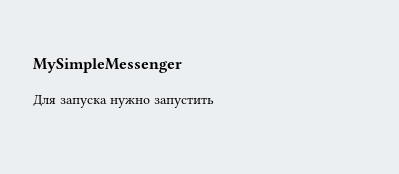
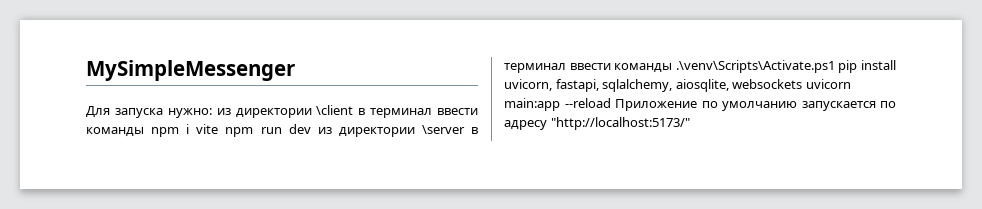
- Для запуска нужно запустить
+ Для запуска нужно: из директории \client в терминал ввести команды npm i vite npm run dev из директории \server в терминал ввести команды .\venv\Scripts\Activate.ps1 pip install uvicorn, fastapi, sqlalchemy, aiosqlite, websockets uvicorn main:app --reload Приложение по умолчанию запускается по адресу "http://localhost:5173/"

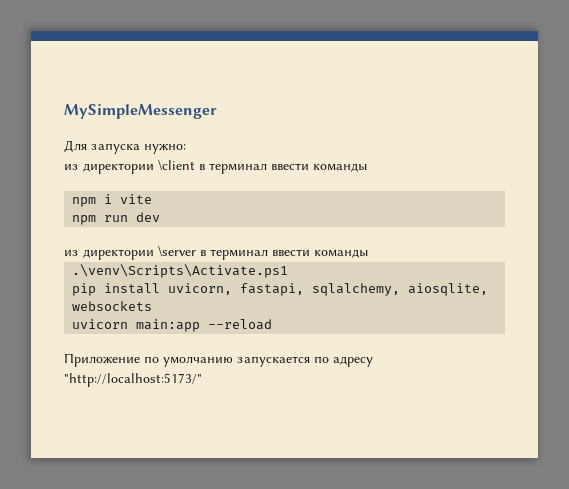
- Для запуска нужно: из директории \client в терминал ввести команды npm i vite npm run dev из директории \server в терминал ввести команды .\venv\Scripts\Activate.ps1 pip install uvicorn, fastapi, sqlalchemy, aiosqlite, websockets uvicorn main:app --reload Приложение по умолчанию запускается по адресу "http://localhost:5173/"
+ Для запуска нужно:
+ из директории \client в терминал ввести команды
+ npm i vite
+ npm run dev
+ из директории \server в терминал ввести команды
+ .\venv\Scripts\Activate.ps1
+ pip install uvicorn, fastapi, sqlalchemy, aiosqlite, websockets
+ uvicorn main:app --reload
+ Приложение по умолчанию запускается по адресу "http://localhost:5173/"

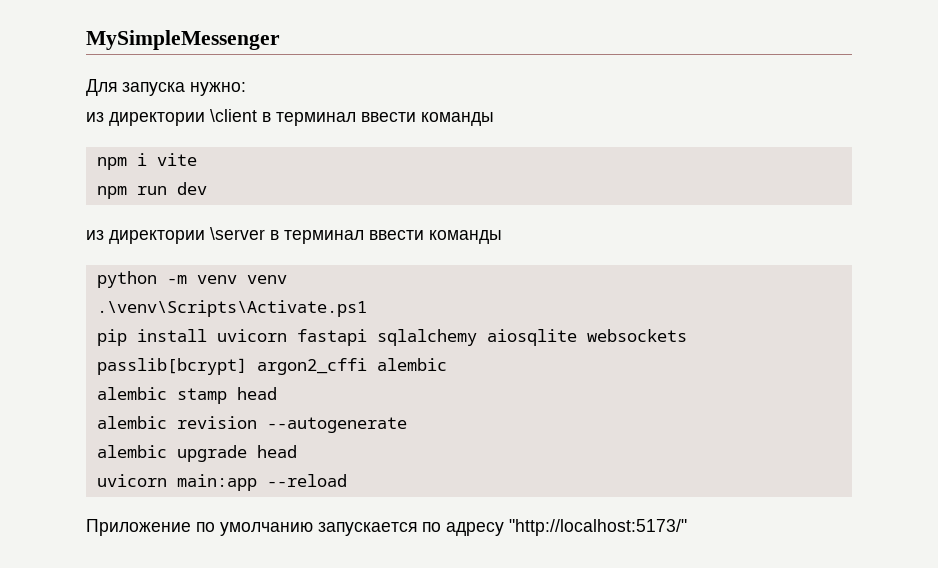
+ python -m venv venv
- pip install uvicorn, fastapi, sqlalchemy, aiosqlite, websockets
+ pip install uvicorn fastapi sqlalchemy aiosqlite websockets passlib[bcrypt] argon2_cffi alembic
+ alembic stamp head
+ alembic revision --autogenerate
+ alembic upgrade head

